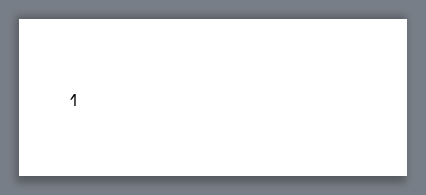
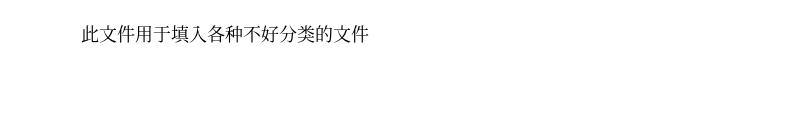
- 1
+ 此文件用于填入各种不好分类的文件

